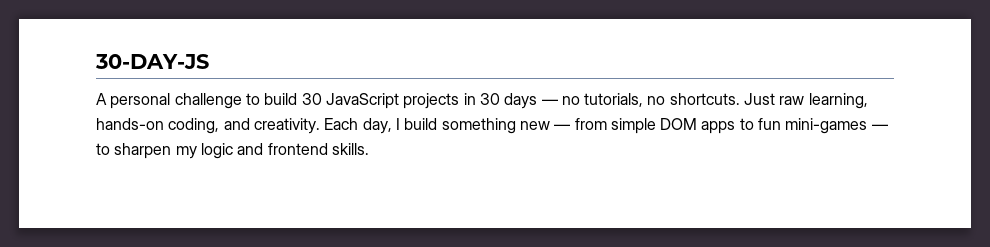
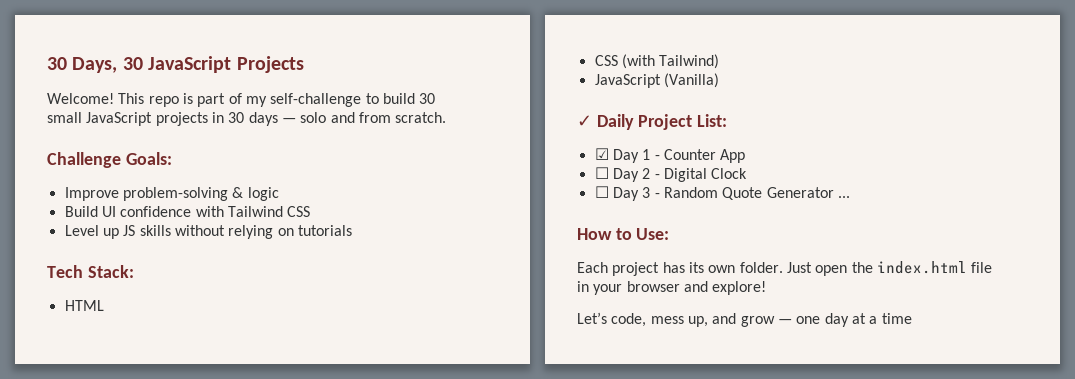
- 30-DAY-JS
- A personal challenge to build 30 JavaScript projects in 30 days — no tutorials, no shortcuts. Just raw learning, hands-on coding, and creativity. Each day, I build something new — from simple DOM apps to fun mini-games — to sharpen my logic and frontend skills.
+ 30 Days, 30 JavaScript Projects
+ Welcome! This repo is part of my self-challenge to build 30 small JavaScript projects in 30 days — solo and from scratch.
+ Challenge Goals:
+ Improve problem-solving & logic
+ Build UI confidence with Tailwind CSS
+ Level up JS skills without relying on tutorials
+ Tech Stack:
+ HTML
+ CSS (with Tailwind)
+ JavaScript (Vanilla)
+ ✓ Daily Project List:
+ ☑ Day 1 - Counter App
+ ☐ Day 2 - Digital Clock
+ ☐ Day 3 - Random Quote Generator ...
+ How to Use:
+ Each project has its own folder. Just open the index.html file in your browser and explore!
+ Let’s code, mess up, and grow — one day at a time

